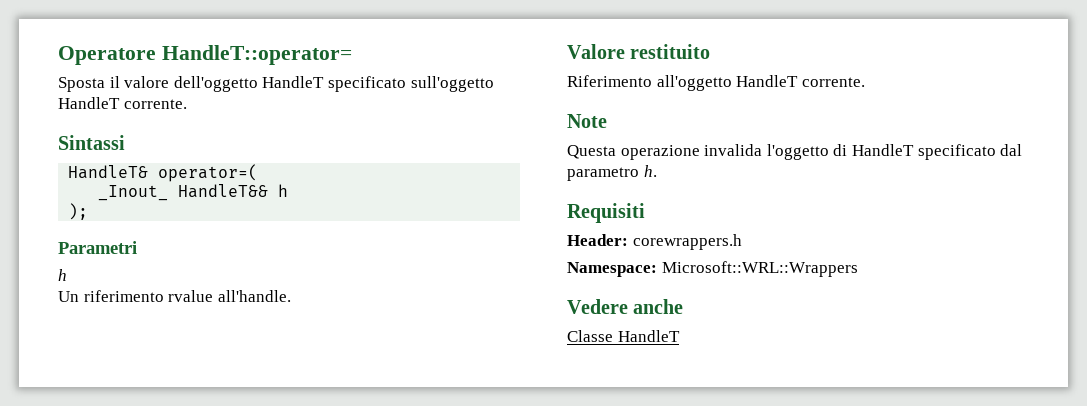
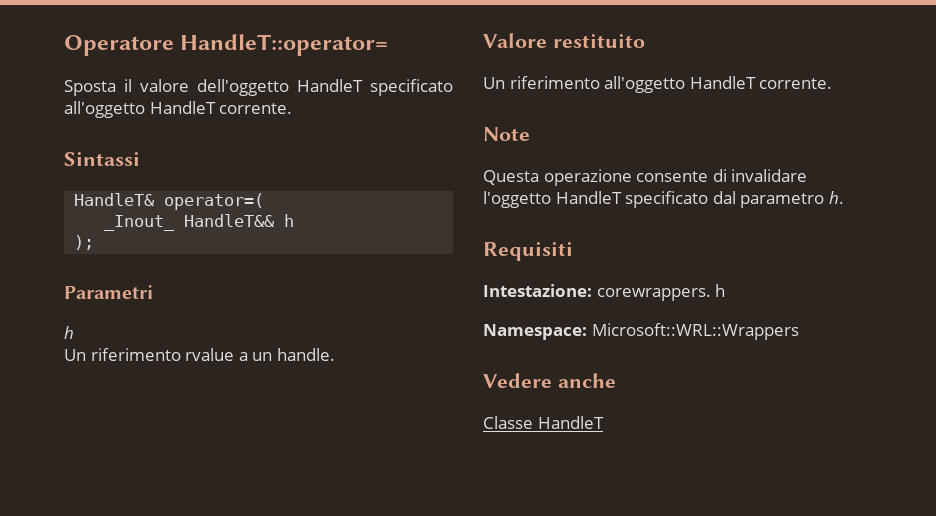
- Sposta il valore dell'oggetto HandleT specificato sull'oggetto HandleT corrente.
+ Sposta il valore dell'oggetto HandleT specificato all'oggetto HandleT corrente.
- Un riferimento rvalue all'handle.
+ Un riferimento rvalue a un handle.
- Riferimento all'oggetto HandleT corrente.
+ Un riferimento all'oggetto HandleT corrente.
- Questa operazione invalida l'oggetto di HandleT specificato dal parametro h.
+ Questa operazione consente di invalidare l'oggetto HandleT specificato dal parametro h.
- Header: corewrappers.h
+ Intestazione: corewrappers. h

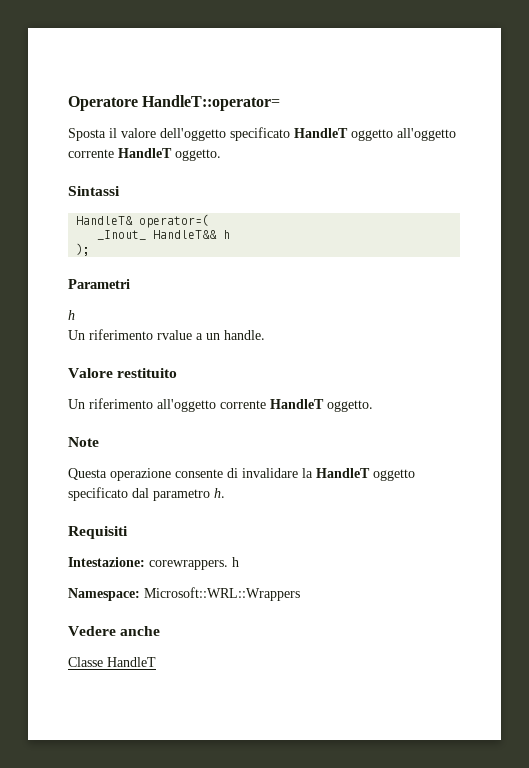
- Sposta il valore dell'oggetto HandleT specificato all'oggetto HandleT corrente.
+ Sposta il valore dell'oggetto specificato HandleT oggetto all'oggetto corrente HandleT oggetto.
- Un riferimento all'oggetto HandleT corrente.
+ Un riferimento all'oggetto corrente HandleT oggetto.
- Questa operazione consente di invalidare l'oggetto HandleT specificato dal parametro h.
+ Questa operazione consente di invalidare la HandleT oggetto specificato dal parametro h.

